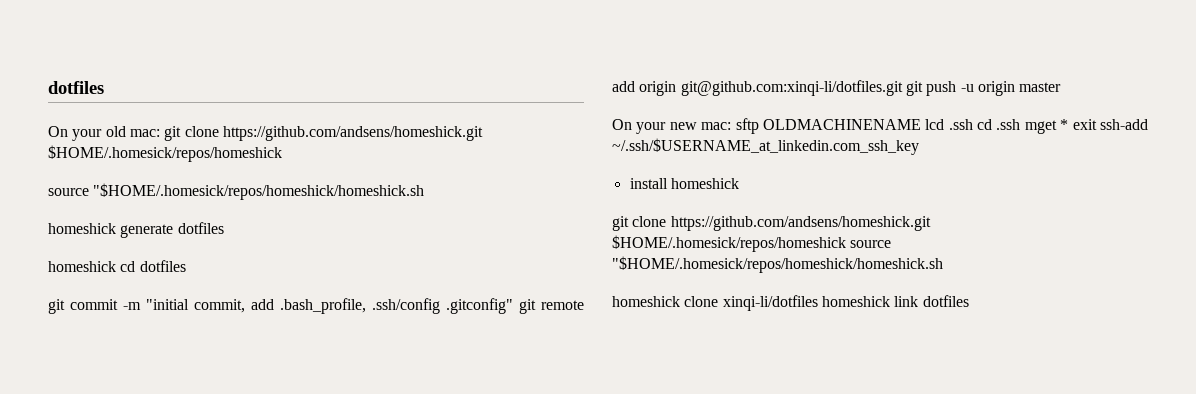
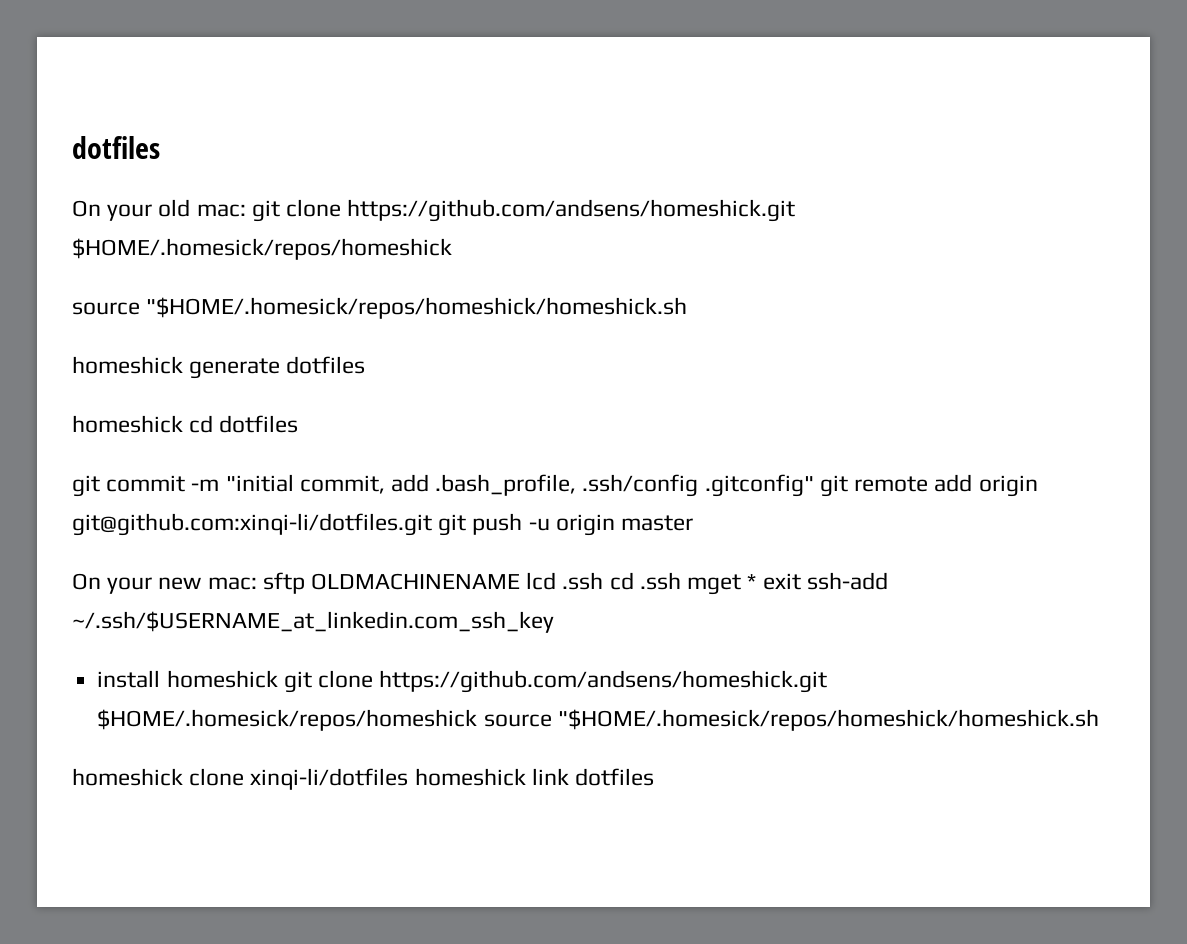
- install homeshick
- git clone https://github.com/andsens/homeshick.git $HOME/.homesick/repos/homeshick source "$HOME/.homesick/repos/homeshick/homeshick.sh
+ install homeshick git clone https://github.com/andsens/homeshick.git $HOME/.homesick/repos/homeshick source "$HOME/.homesick/repos/homeshick/homeshick.sh

